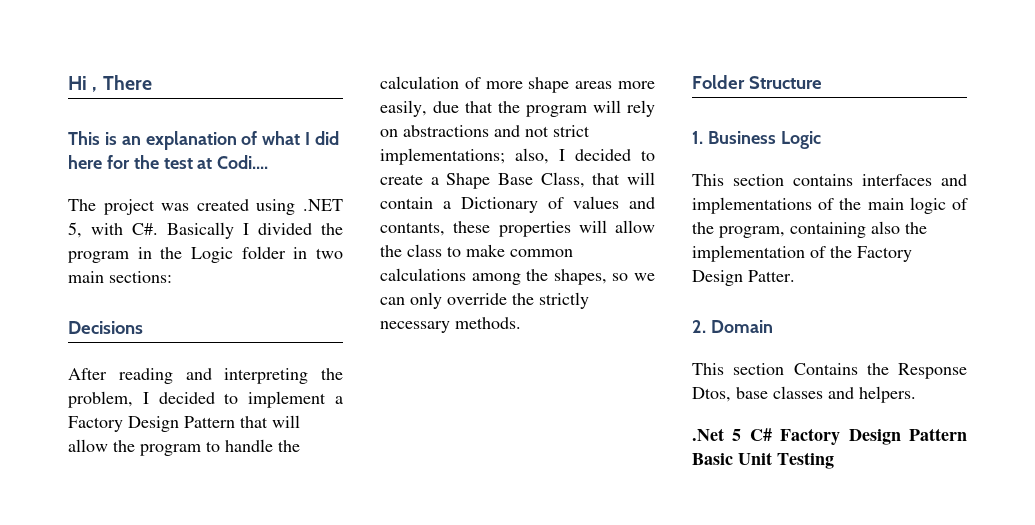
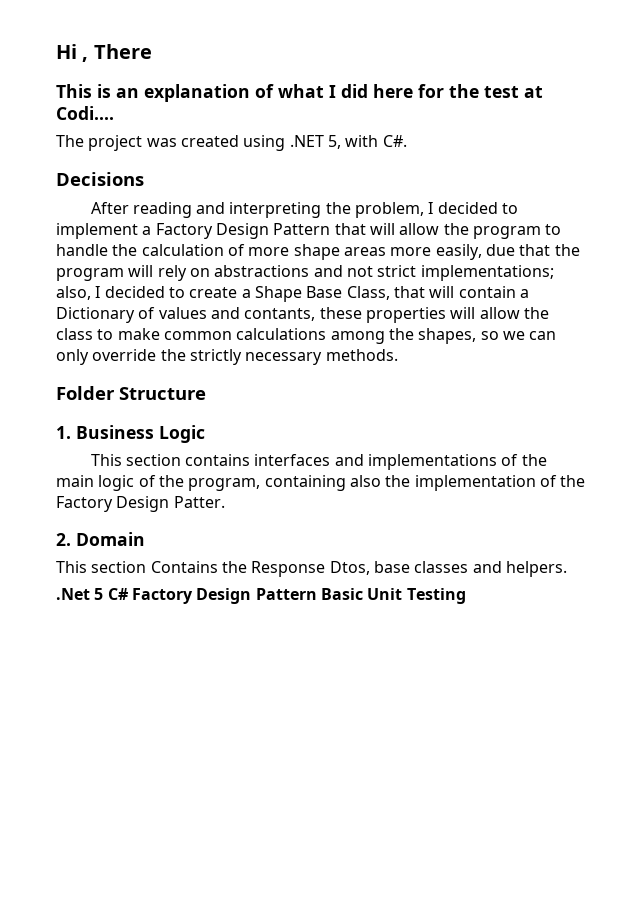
- The project was created using .NET 5, with C#. Basically I divided the program in the Logic folder in two main sections:
+ The project was created using .NET 5, with C#.

